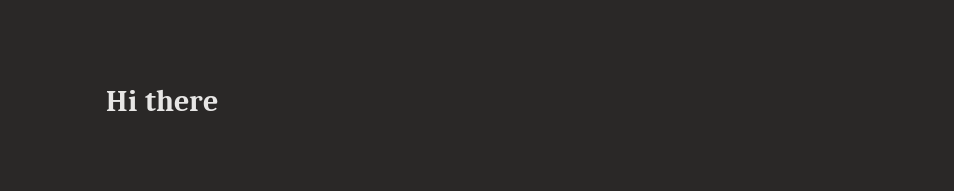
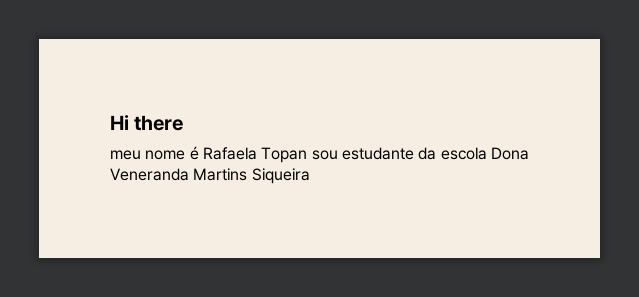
+ meu nome é Rafaela Topan sou estudante da escola Dona Veneranda Martins Siqueira

